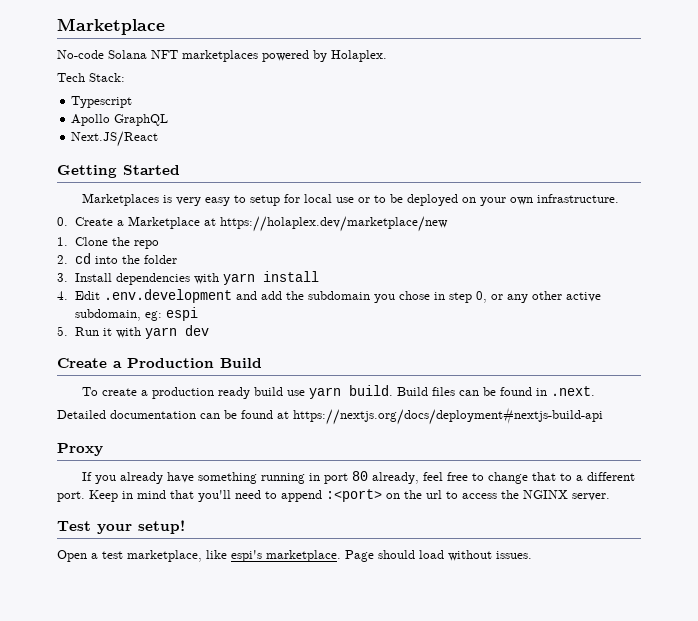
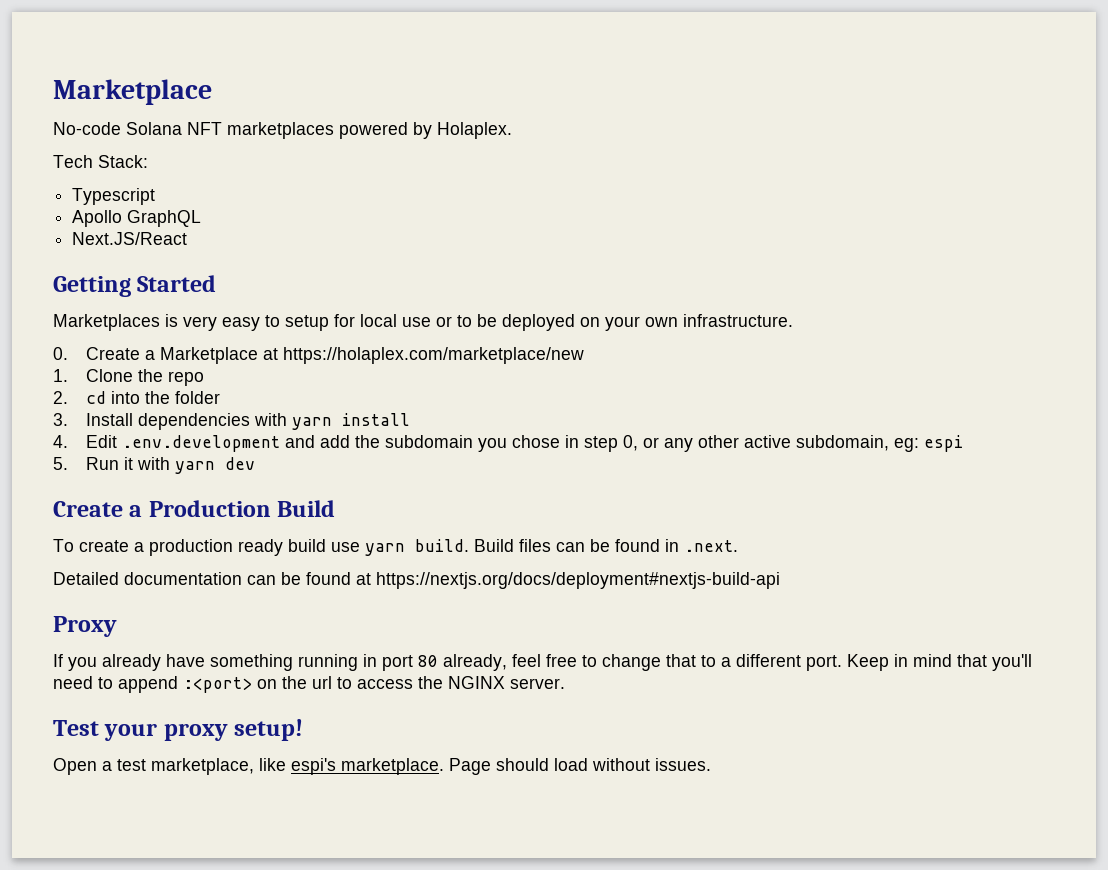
- 0. Create a Marketplace at https://holaplex.dev/marketplace/new
+ 0. Create a Marketplace at https://holaplex.com/marketplace/new
- Test your setup!
+ Test your proxy setup!

